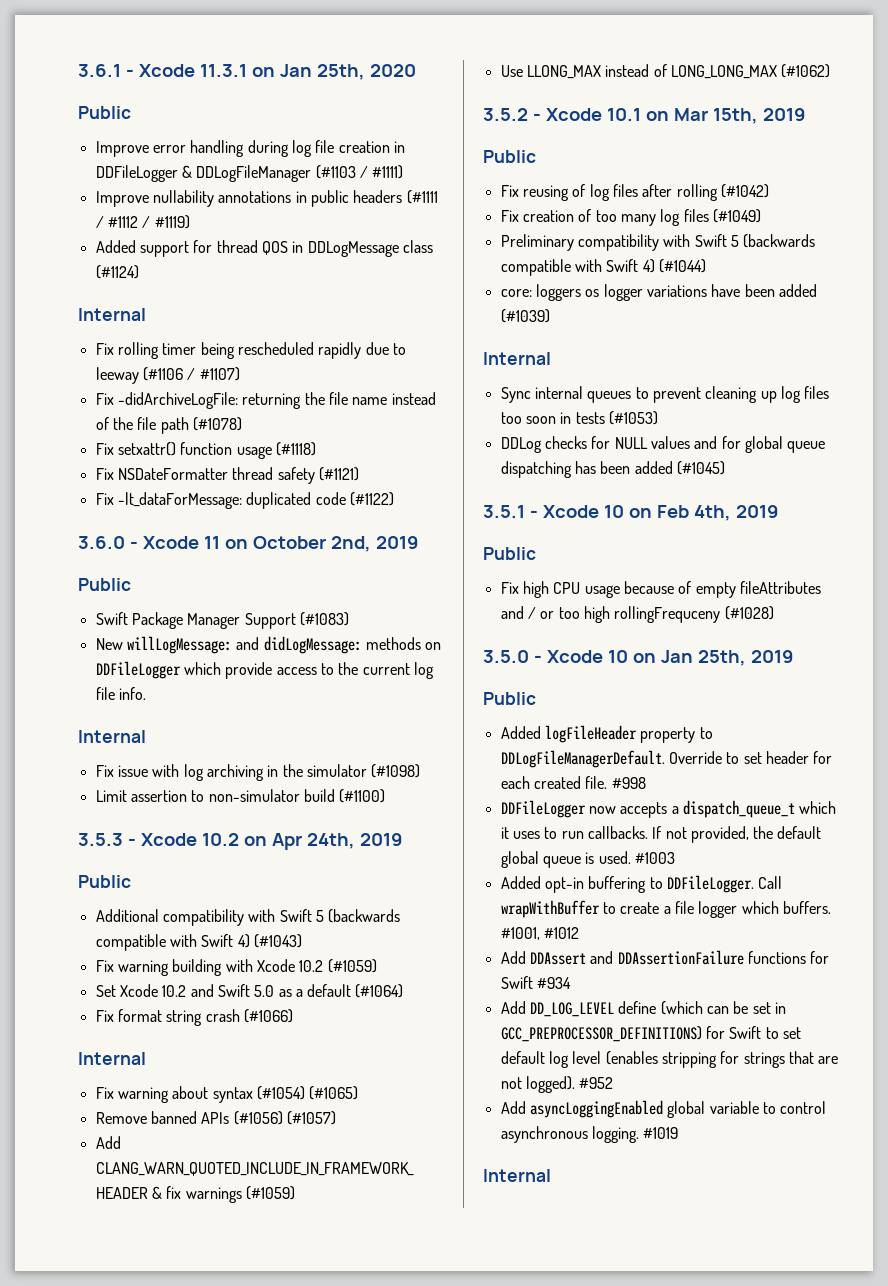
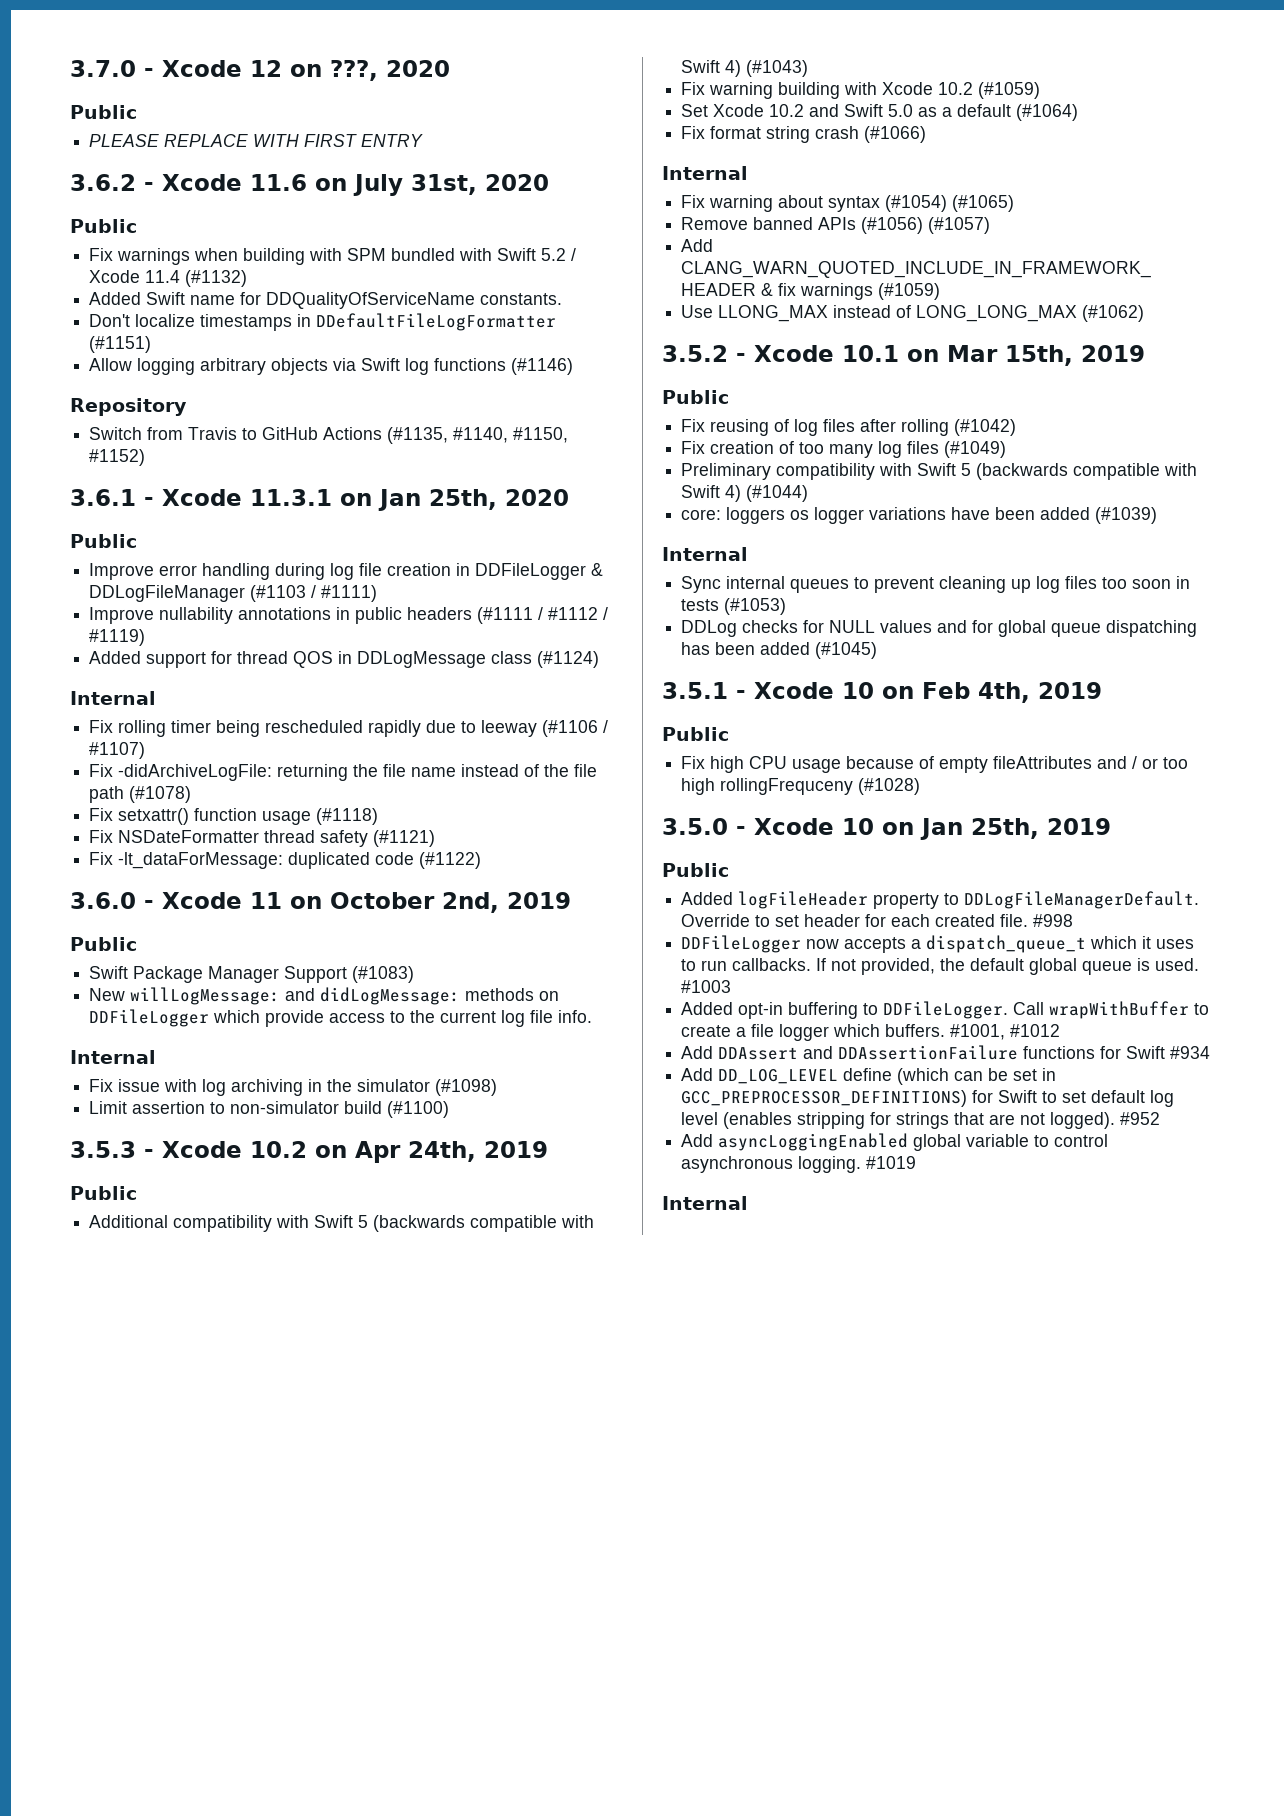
+ 3.7.0 - Xcode 12 on ???, 2020
+ Public
+ PLEASE REPLACE WITH FIRST ENTRY
+ 3.6.2 - Xcode 11.6 on July 31st, 2020
+ Public
+ Fix warnings when building with SPM bundled with Swift 5.2 / Xcode 11.4 (#1132)
+ Added Swift name for DDQualityOfServiceName constants.
+ Don't localize timestamps in DDefaultFileLogFormatter (#1151)
+ Allow logging arbitrary objects via Swift log functions (#1146)
+ Repository
+ Switch from Travis to GitHub Actions (#1135, #1140, #1150, #1152)

